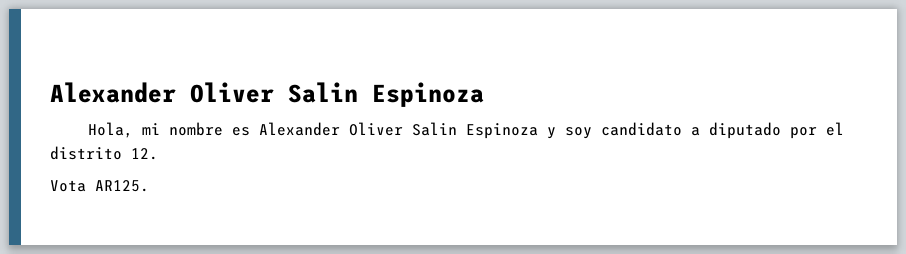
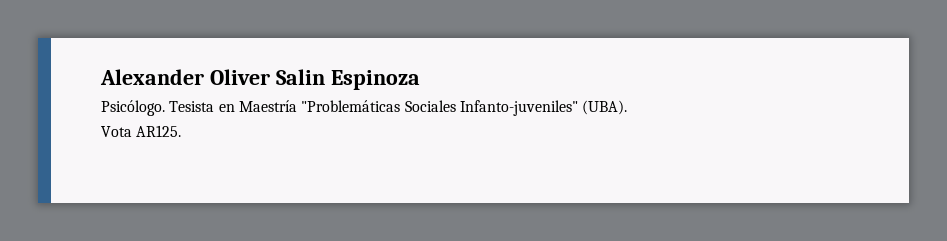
- Hola, mi nombre es Alexander Oliver Salin Espinoza y soy candidato a diputado por el distrito 12.
+ Psicólogo. Tesista en Maestría "Problemáticas Sociales Infanto-juveniles" (UBA).

